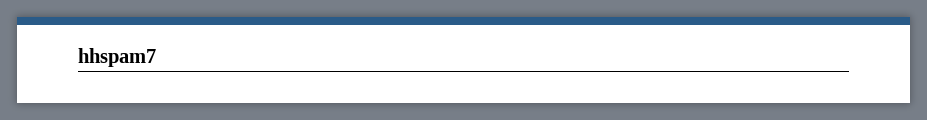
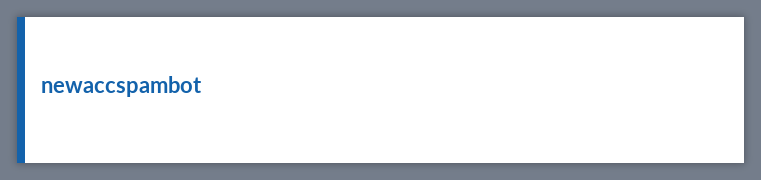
- hhspam7
+ newaccspambot

